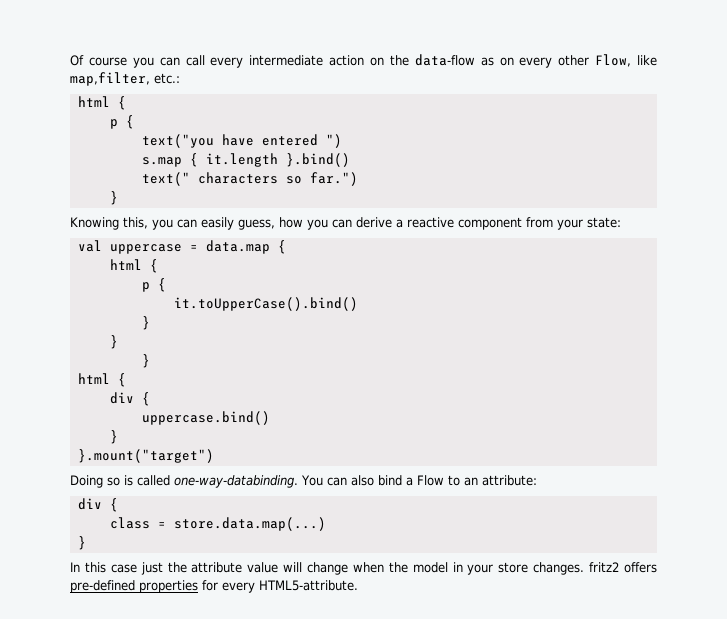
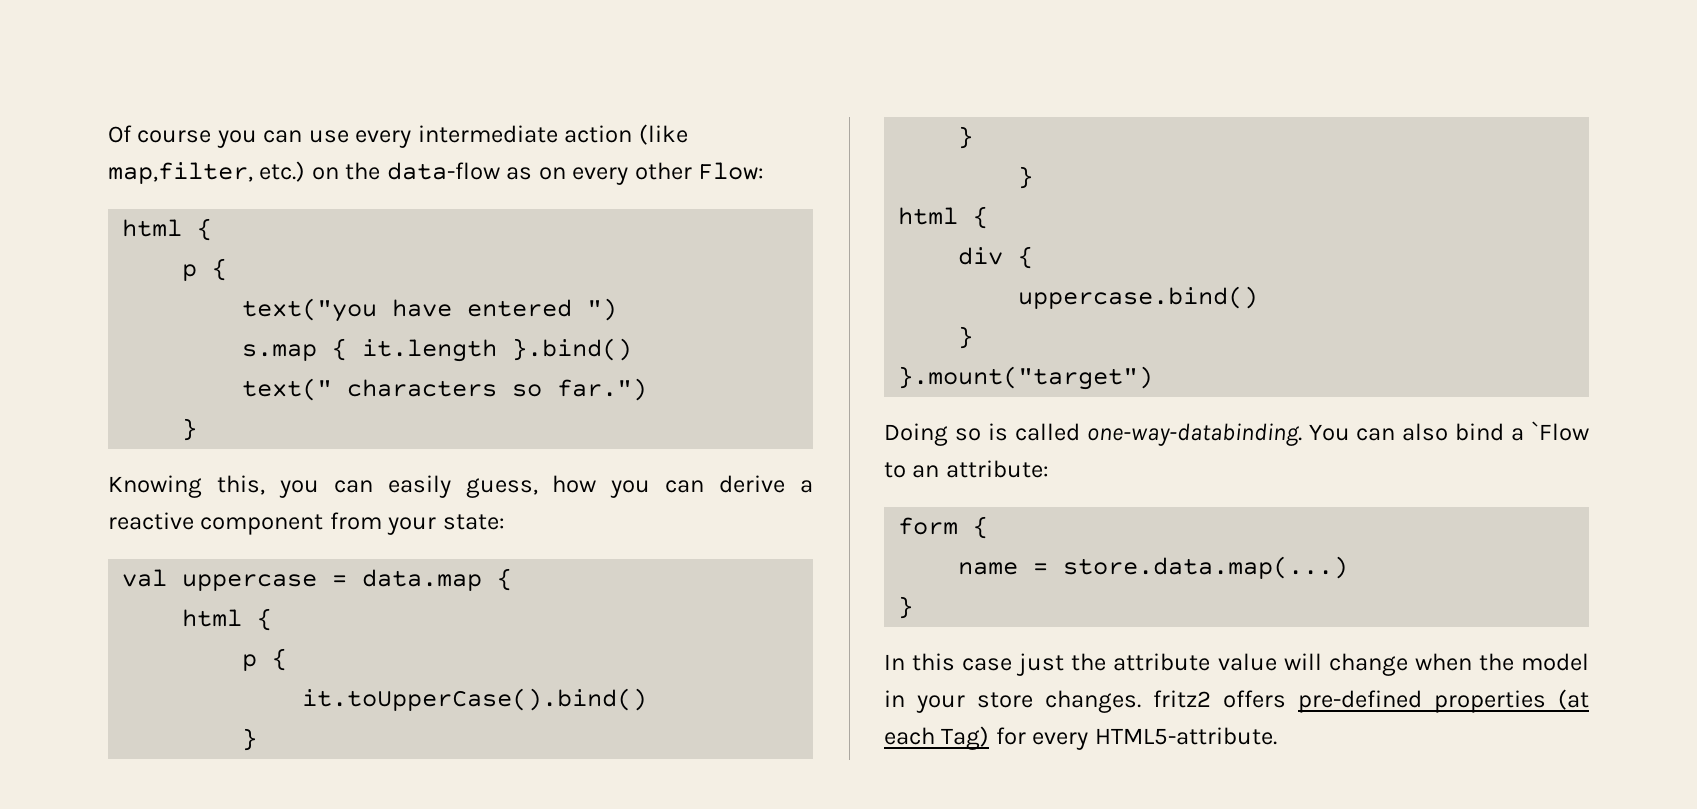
- Of course you can call every intermediate action on the data-flow as on every other Flow, like map,filter, etc.:
+ Of course you can use every intermediate action (like map,filter, etc.) on the data-flow as on every other Flow:
- You can also bind a Flow to an attribute:
- div {
- class = store.data.map(...)
+ You can also bind a `Flow to an attribute:
+ form {
+ name = store.data.map(...)
- In this case just the attribute value will change when the model in your store changes. fritz2 offers pre-defined properties for every HTML5-attribute.
+ In this case just the attribute value will change when the model in your store changes. fritz2 offers pre-defined properties (at each Tag) for every HTML5-attribute.

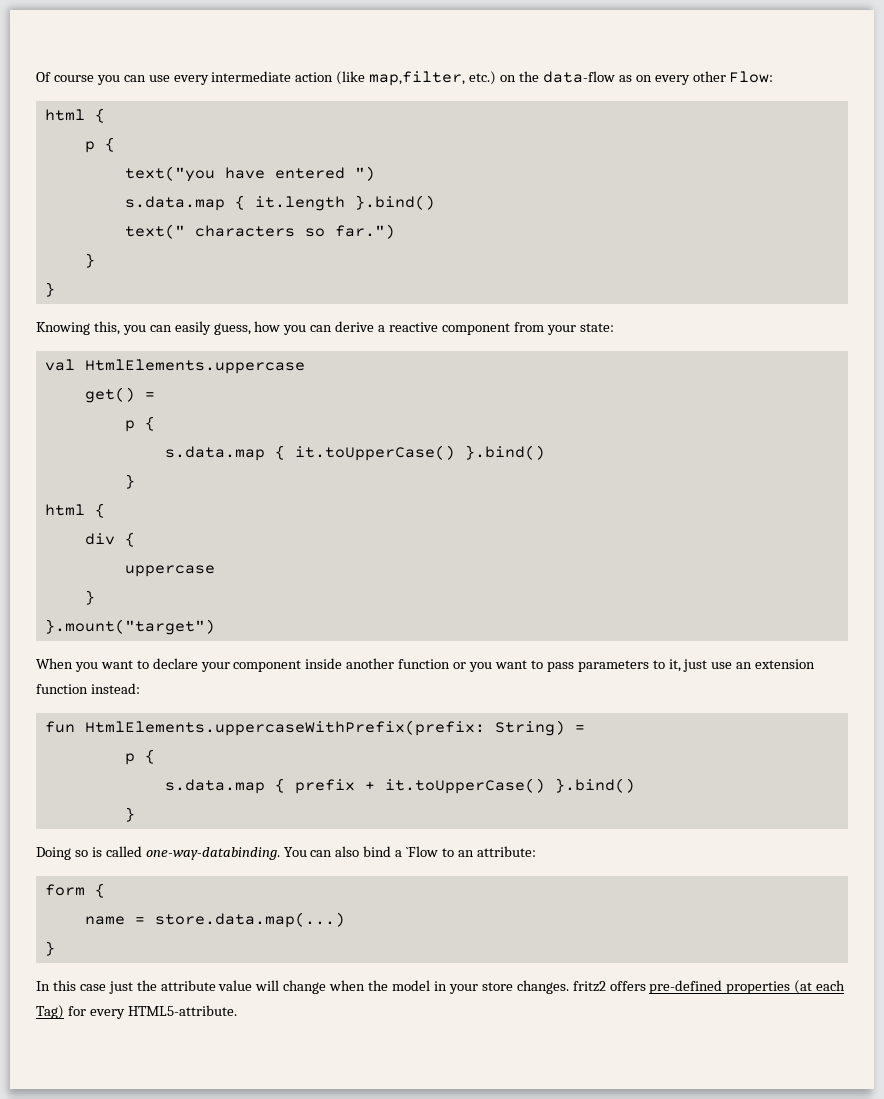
- s.map { it.length }.bind()
+ s.data.map { it.length }.bind()
  text(" characters so far.")
+ }
- val uppercase = data.map {
- html {
+ val HtmlElements.uppercase
+ get() =
  p {
- it.toUpperCase().bind()
- }
- }
+ s.data.map { it.toUpperCase() }.bind()
- uppercase.bind()
+ uppercase
+ When you want to declare your component inside another function or you want to pass parameters to it, just use an extension function instead:
+ fun HtmlElements.uppercaseWithPrefix(prefix: String) =
+ p {
+ s.data.map { prefix + it.toUpperCase() }.bind()
+ }

